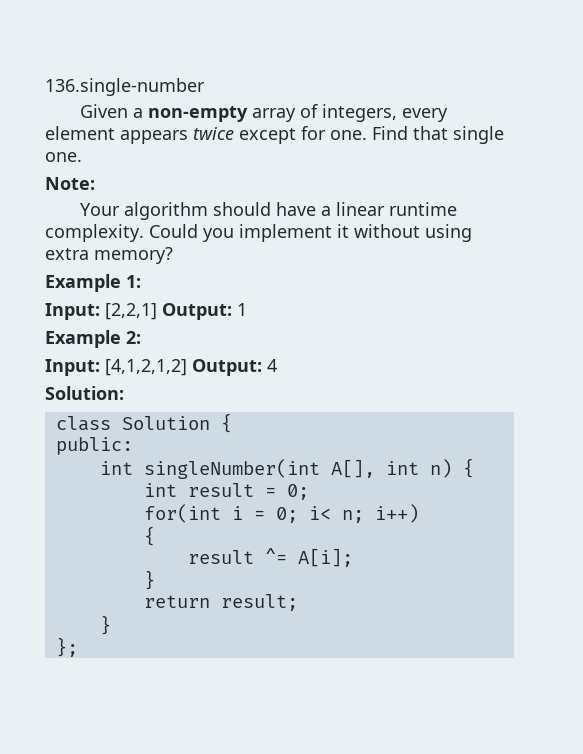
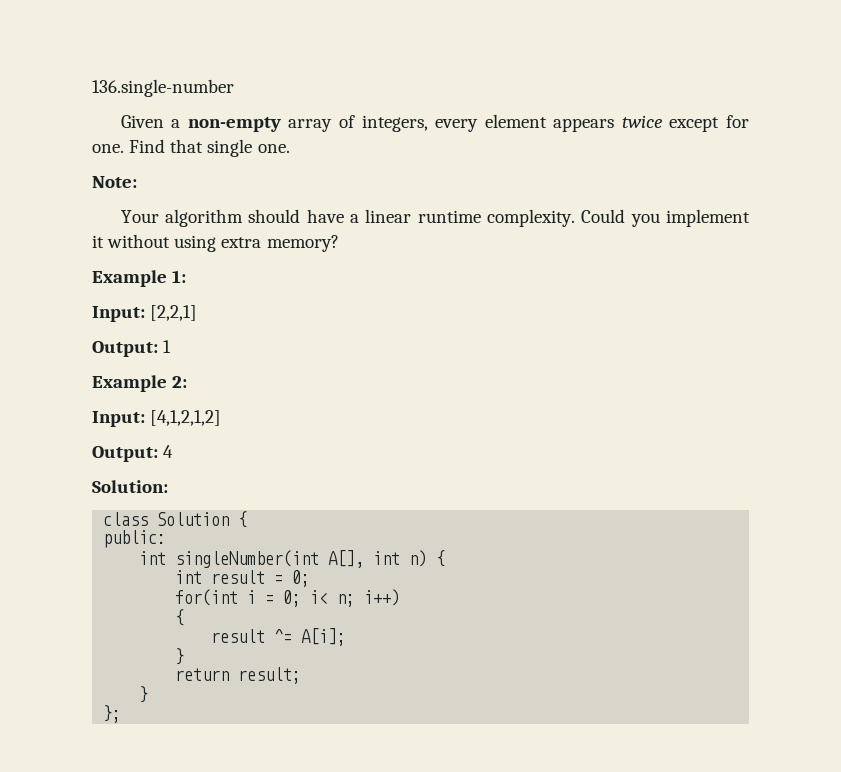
- Input: [2,2,1] Output: 1
+ Input: [2,2,1]
+ Output: 1
- Input: [4,1,2,1,2] Output: 4
+ Input: [4,1,2,1,2]
+ Output: 4

